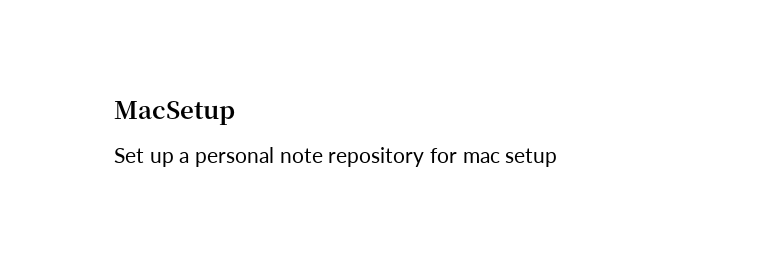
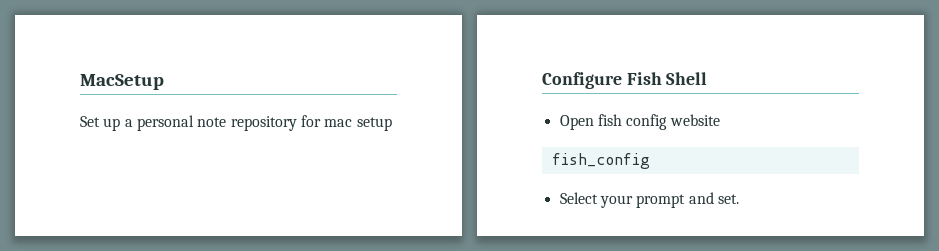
+ Configure Fish Shell
+ Open fish config website
+ fish_config
+ Select your prompt and set.

